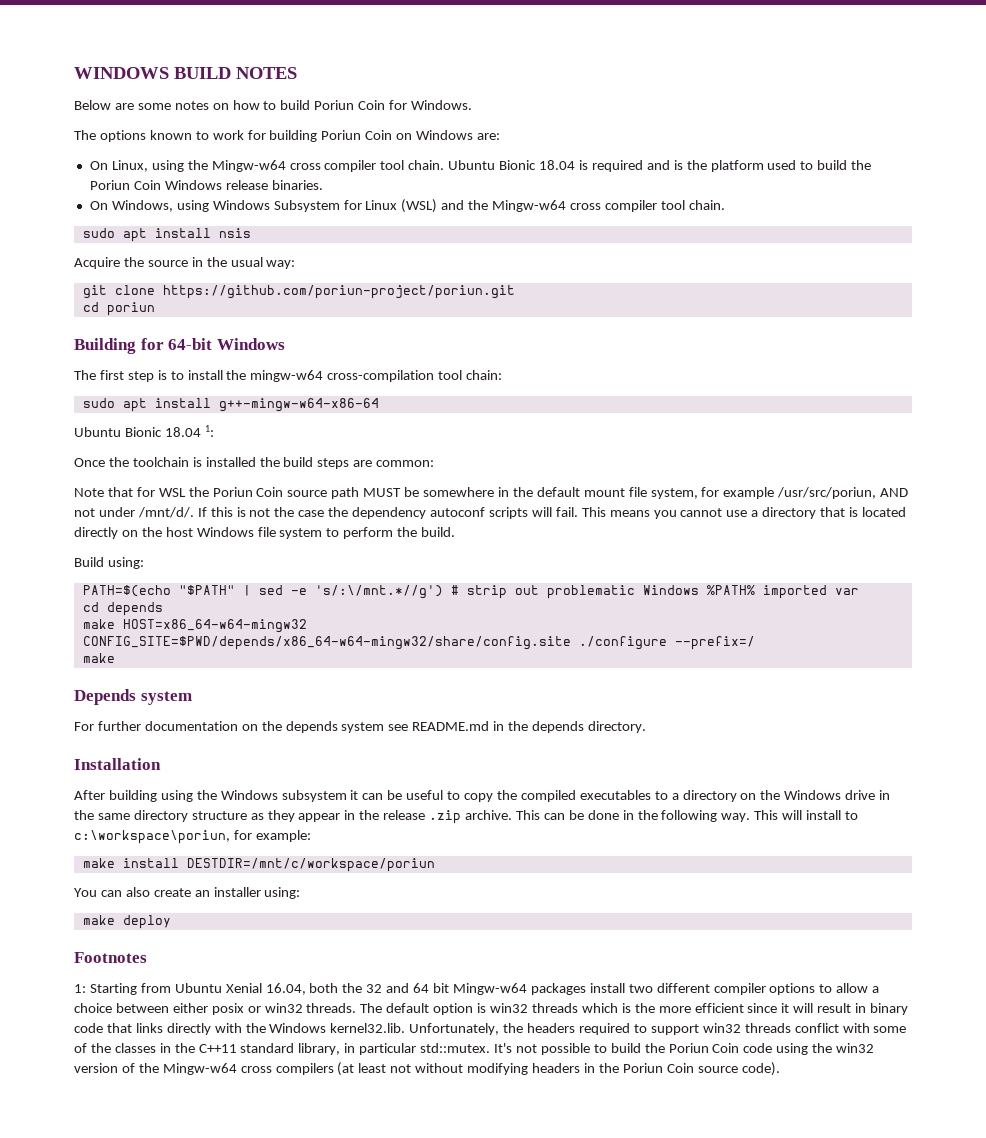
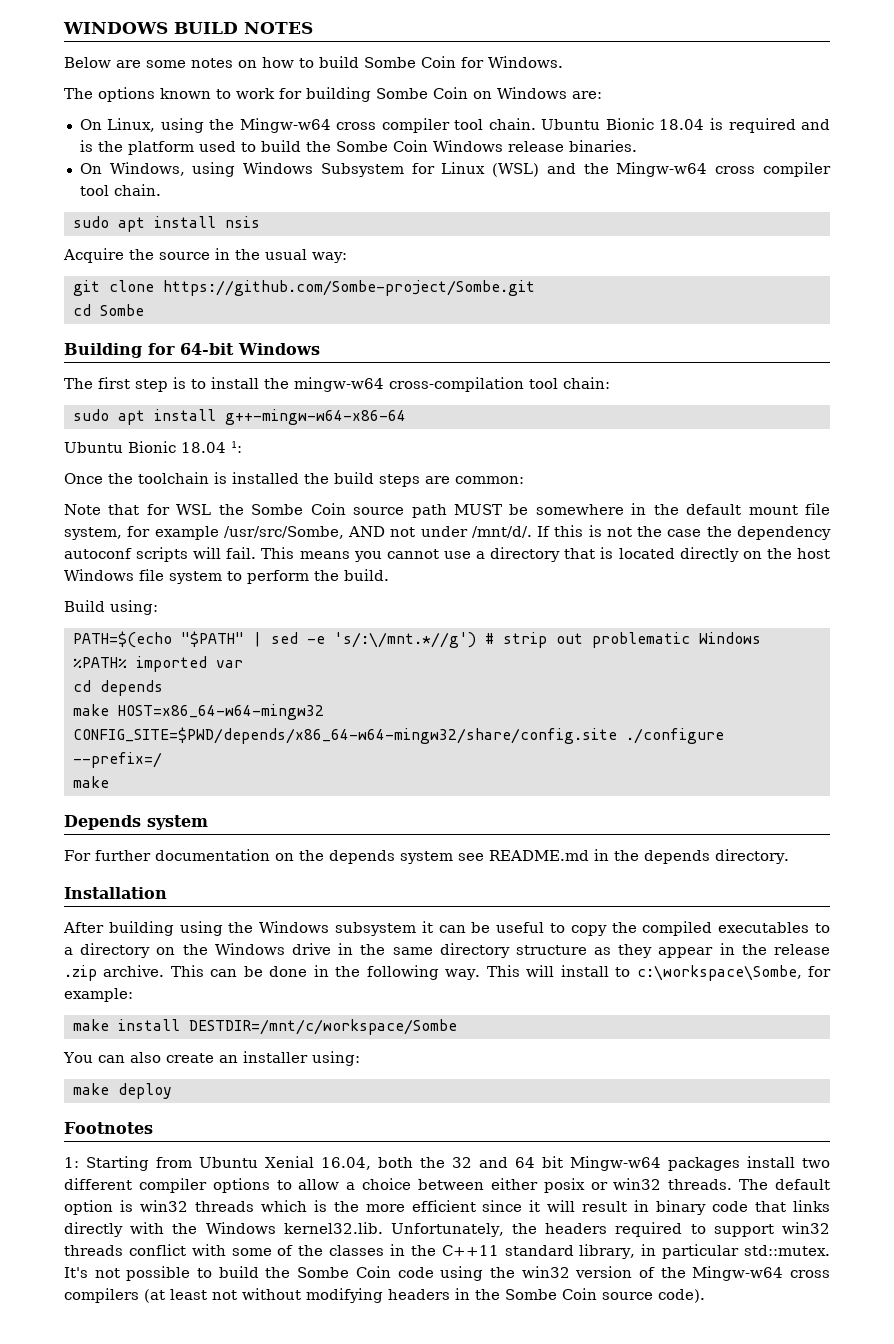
- Below are some notes on how to build Poriun Coin for Windows.
+ Below are some notes on how to build Sombe Coin for Windows.
- The options known to work for building Poriun Coin on Windows are:
+ The options known to work for building Sombe Coin on Windows are:
- Ubuntu Bionic 18.04 is required and is the platform used to build the Poriun Coin Windows release binaries.
+ Ubuntu Bionic 18.04 is required and is the platform used to build the Sombe Coin Windows release binaries.
- git clone https://github.com/poriun-project/poriun.git
- cd poriun
+ git clone https://github.com/Sombe-project/Sombe.git
+ cd Sombe
- Note that for WSL the Poriun Coin source path MUST be somewhere in the default mount file system, for example /usr/src/poriun, AND not under /mnt/d/.
+ Note that for WSL the Sombe Coin source path MUST be somewhere in the default mount file system, for example /usr/src/Sombe, AND not under /mnt/d/.
- This will install to c:\workspace\poriun, for example:
+ This will install to c:\workspace\Sombe, for example:
- make install DESTDIR=/mnt/c/workspace/poriun
+ make install DESTDIR=/mnt/c/workspace/Sombe
- It's not possible to build the Poriun Coin code using the win32 version of the Mingw-w64 cross compilers (at least not without modifying headers in the Poriun Coin source code).
+ It's not possible to build the Sombe Coin code using the win32 version of the Mingw-w64 cross compilers (at least not without modifying headers in the Sombe Coin source code).

